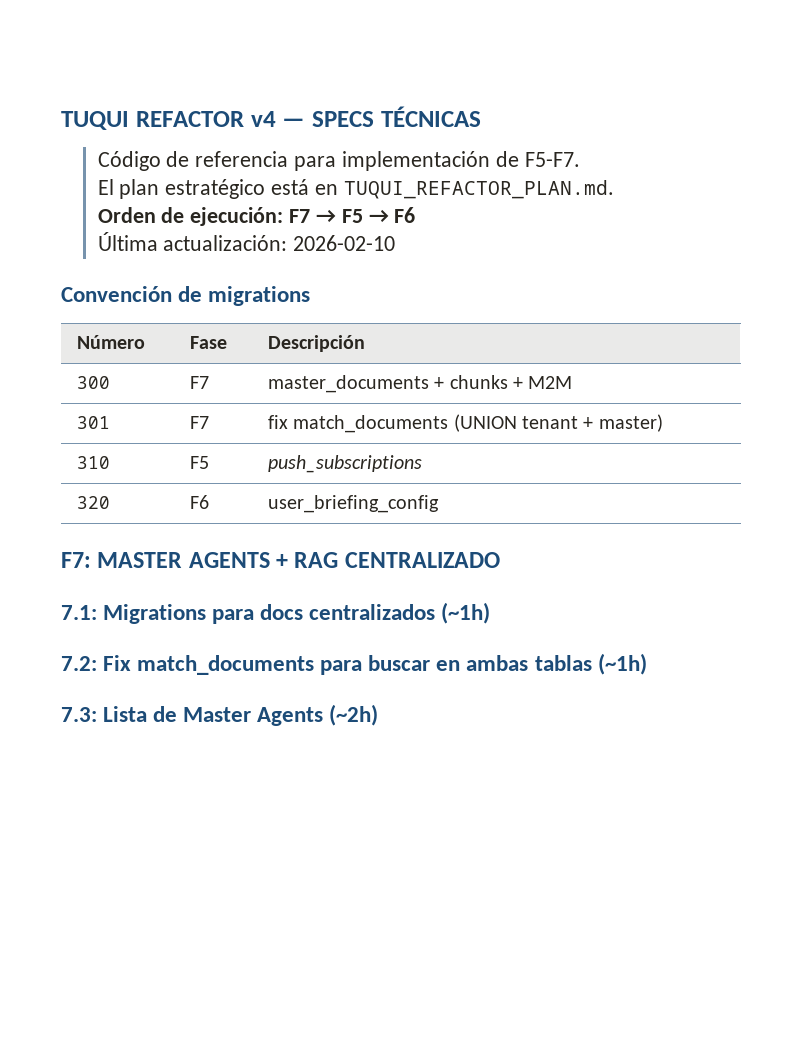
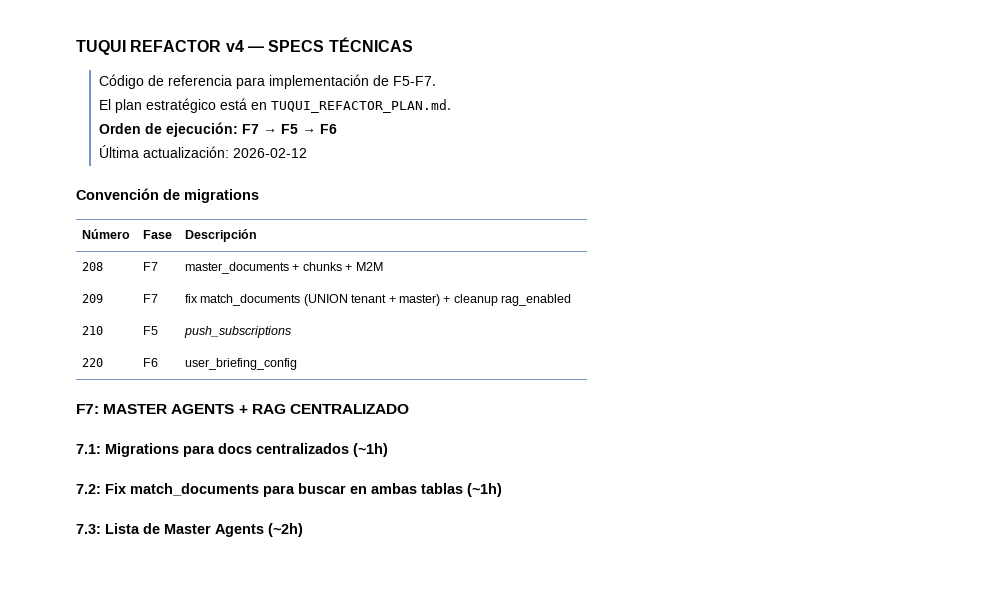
- Última actualización: 2026-02-10
+ Última actualización: 2026-02-12
- 300 | F7 | master_documents + chunks + M2M
+ 208 | F7 | master_documents + chunks + M2M
- 301 | F7 | fix match_documents (UNION tenant + master)
- 310 | F5 | push_subscriptions
+ 209 | F7 | fix match_documents (UNION tenant + master) + cleanup rag_enabled
+ 210 | F5 | push_subscriptions
- 320 | F6 | user_briefing_config
+ 220 | F6 | user_briefing_config

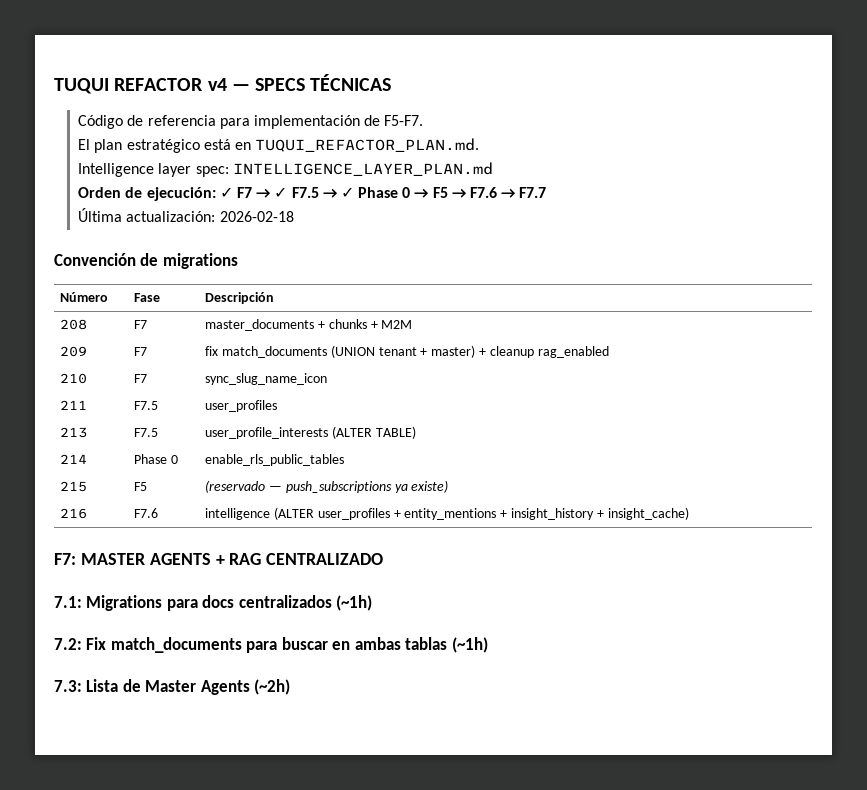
+ Intelligence layer spec: INTELLIGENCE_LAYER_PLAN.md
- Orden de ejecución: F7 → F5 → F6
+ Orden de ejecución: ✓ F7 → ✓ F7.5 → ✓ Phase 0 → F5 → F7.6 → F7.7
- Última actualización: 2026-02-12
+ Última actualización: 2026-02-18
- 210 | F5 | push_subscriptions
- 220 | F6 | user_briefing_config
+ 210 | F7 | sync_slug_name_icon
+ 211 | F7.5 | user_profiles
+ 213 | F7.5 | user_profile_interests (ALTER TABLE)
+ 214 | Phase 0 | enable_rls_public_tables
+ 215 | F5 | (reservado — push_subscriptions ya existe)
+ 216 | F7.6 | intelligence (ALTER user_profiles + entity_mentions + insight_history + insight_cache)

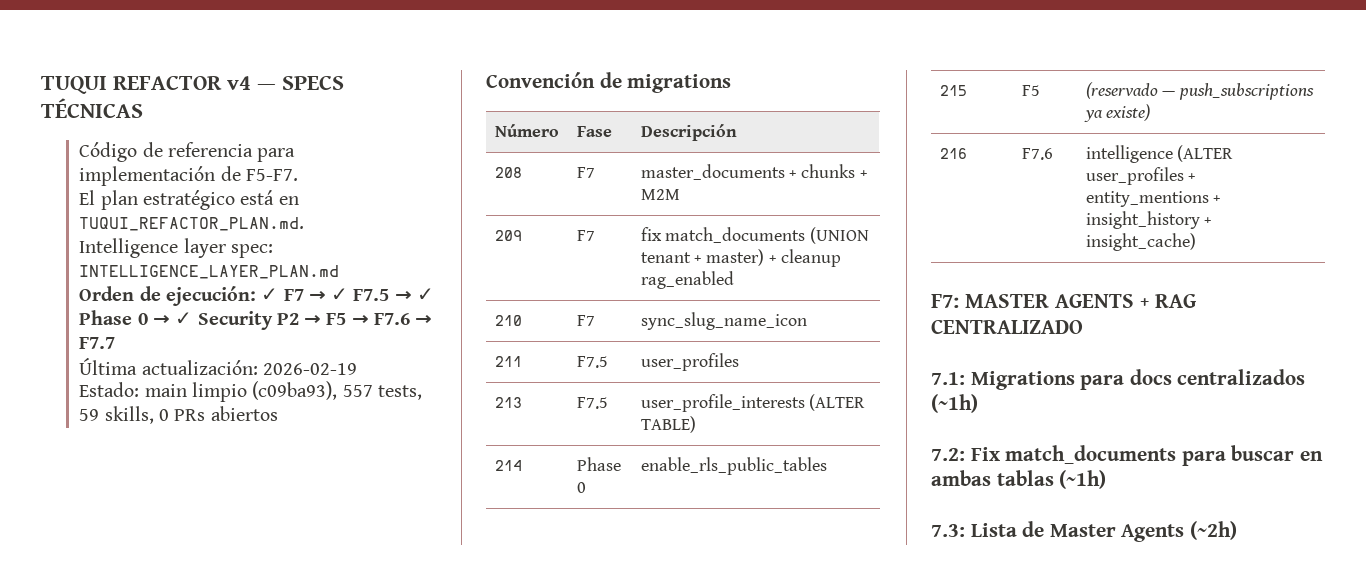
- Orden de ejecución: ✓ F7 → ✓ F7.5 → ✓ Phase 0 → F5 → F7.6 → F7.7
+ Orden de ejecución: ✓ F7 → ✓ F7.5 → ✓ Phase 0 → ✓ Security P2 → F5 → F7.6 → F7.7
- Última actualización: 2026-02-18
+ Última actualización: 2026-02-19
+ Estado: main limpio (c09ba93), 557 tests, 59 skills, 0 PRs abiertos

